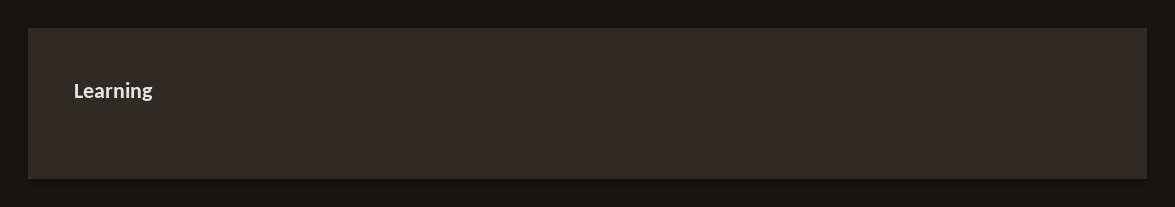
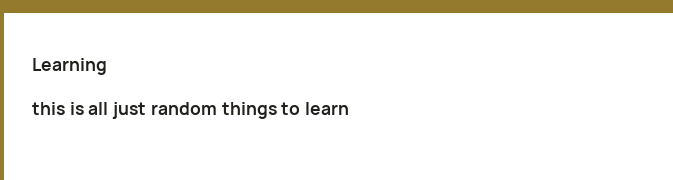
+ this is all just random things to learn

